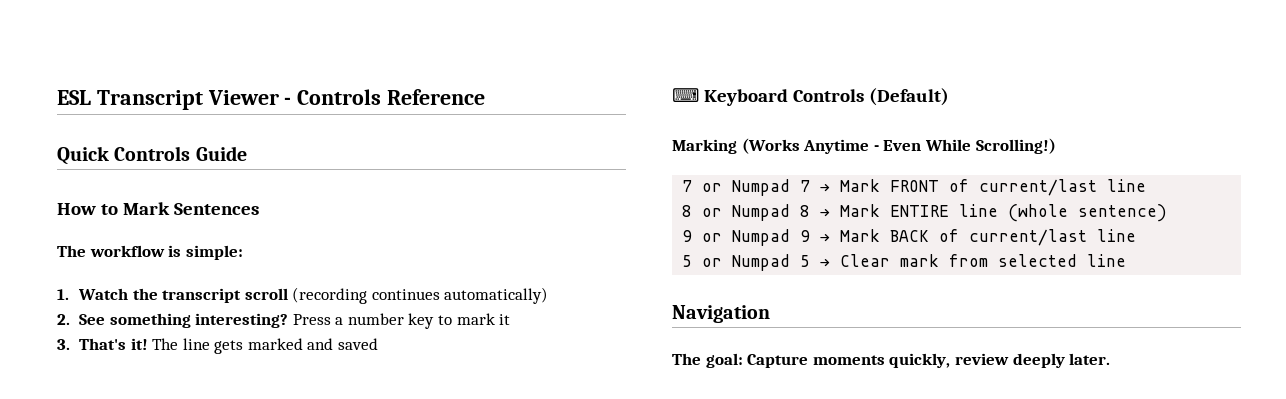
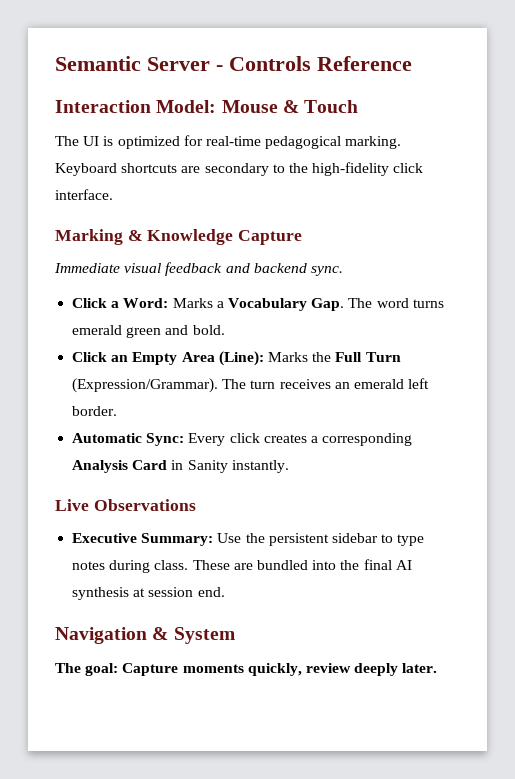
- ESL Transcript Viewer - Controls Reference
+ Semantic Server - Controls Reference
- Quick Controls Guide
- How to Mark Sentences
- The workflow is simple:
- 1. Watch the transcript scroll (recording continues automatically)
- 2. See something interesting? Press a number key to mark it
- 3. That's it! The line gets marked and saved
- ⌨ Keyboard Controls (Default)
- Marking (Works Anytime - Even While Scrolling!)
- 7 or Numpad 7 → Mark FRONT of current/last line
- 8 or Numpad 8 → Mark ENTIRE line (whole sentence)
- 9 or Numpad 9 → Mark BACK of current/last line
- 5 or Numpad 5 → Clear mark from selected line
+ Interaction Model: Mouse & Touch
+ The UI is optimized for real-time pedagogical marking. Keyboard shortcuts are secondary to the high-fidelity click interface.
+ Marking & Knowledge Capture
+ Immediate visual feedback and backend sync.
+ Click a Word: Marks a Vocabulary Gap. The word turns emerald green and bold.
+ Click an Empty Area (Line): Marks the Full Turn (Expression/Grammar). The turn receives an emerald left border.
+ Automatic Sync: Every click creates a corresponding Analysis Card in Sanity instantly.
+ Live Observations
+ Executive Summary: Use the persistent sidebar to type notes during class. These are bundled into the final AI synthesis at session end.
- Navigation
+ Navigation & System

